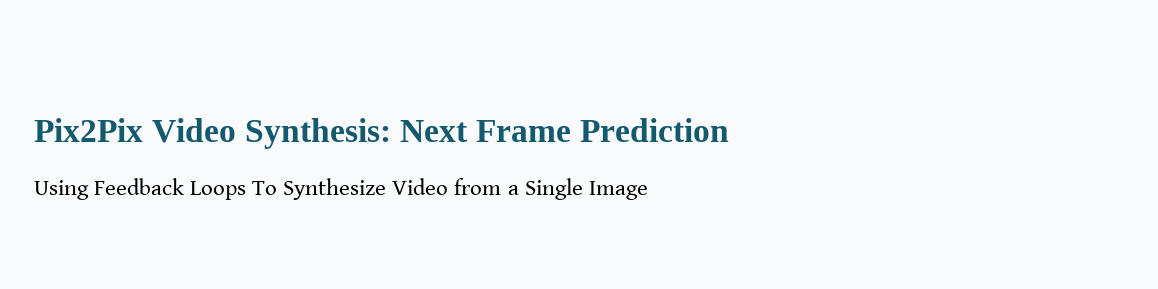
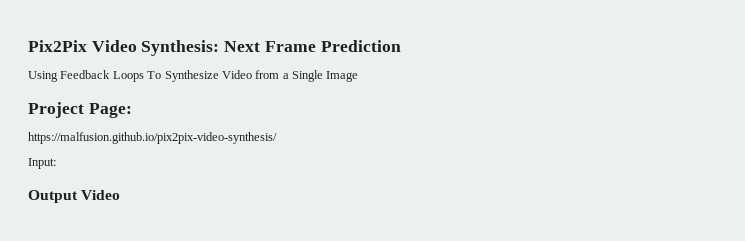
+ Project Page:
+ https://malfusion.github.io/pix2pix-video-synthesis/
+ Input:
+ Output Video

